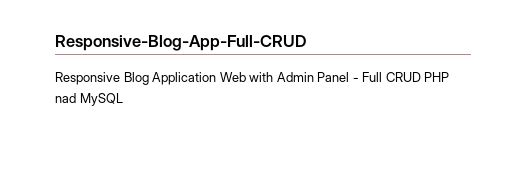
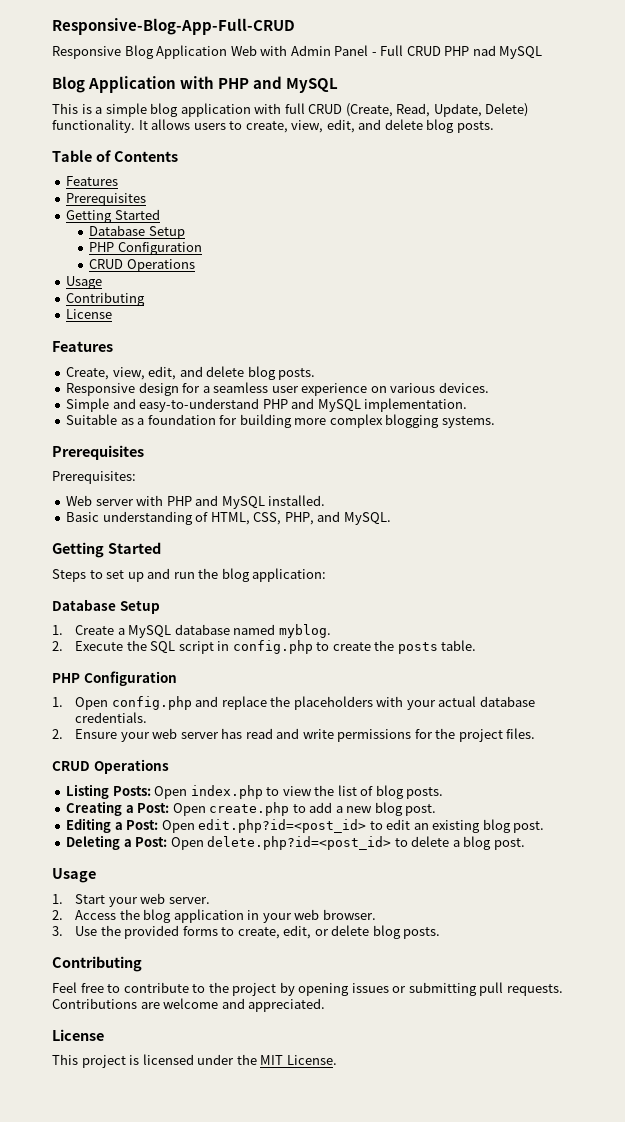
+ Blog Application with PHP and MySQL
+ This is a simple blog application with full CRUD (Create, Read, Update, Delete) functionality. It allows users to create, view, edit, and delete blog posts.
+ Table of Contents
+ Features
+ Prerequisites
+ Getting Started
+ Database Setup
+ PHP Configuration
+ CRUD Operations
+ Usage
+ Contributing
+ License
+ Features
+ Create, view, edit, and delete blog posts.
+ Responsive design for a seamless user experience on various devices.
+ Simple and easy-to-understand PHP and MySQL implementation.
+ Suitable as a foundation for building more complex blogging systems.
+ Prerequisites
+ Prerequisites:
+ Web server with PHP and MySQL installed.
+ Basic understanding of HTML, CSS, PHP, and MySQL.
+ Getting Started
+ Steps to set up and run the blog application:
+ Database Setup
+ 1. Create a MySQL database named myblog.
+ 2. Execute the SQL script in config.php to create the posts table.
+ PHP Configuration
+ 1. Open config.php and replace the placeholders with your actual database credentials.
+ 2. Ensure your web server has read and write permissions for the project files.
+ CRUD Operations
+ Listing Posts: Open index.php to view the list of blog posts.
+ Creating a Post: Open create.php to add a new blog post.
+ Editing a Post: Open edit.php?id=<post_id> to edit an existing blog post.
+ Deleting a Post: Open delete.php?id=<post_id> to delete a blog post.
+ Usage
+ 1. Start your web server.
+ 2. Access the blog application in your web browser.
+ 3. Use the provided forms to create, edit, or delete blog posts.
+ Contributing
+ Feel free to contribute to the project by opening issues or submitting pull requests. Contributions are welcome and appreciated.
+ License
+ This project is licensed under the MIT License.

